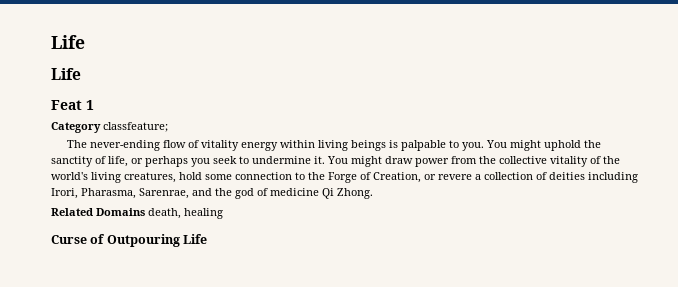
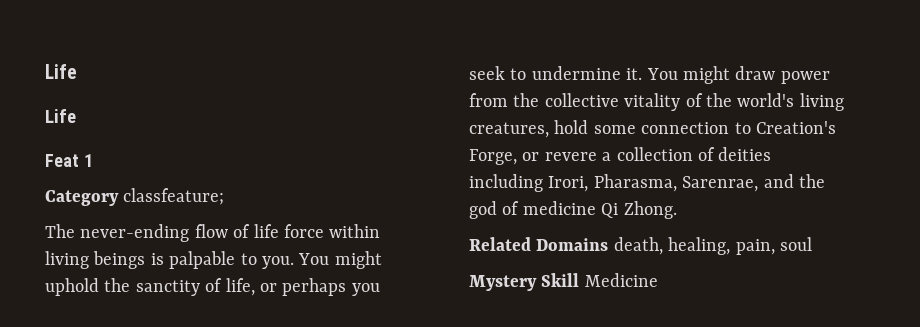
- The never-ending flow of vitality energy within living beings is palpable to you.
+ The never-ending flow of life force within living beings is palpable to you.
- You might draw power from the collective vitality of the world's living creatures, hold some connection to the Forge of Creation, or revere a collection of deities including Irori, Pharasma, Sarenrae, and the god of medicine Qi Zhong.
+ You might draw power from the collective vitality of the world's living creatures, hold some connection to Creation's Forge, or revere a collection of deities including Irori, Pharasma, Sarenrae, and the god of medicine Qi Zhong.
- Related Domains death, healing
- Curse of Outpouring Life
+ Related Domains death, healing, pain, soul
+ Mystery Skill Medicine

